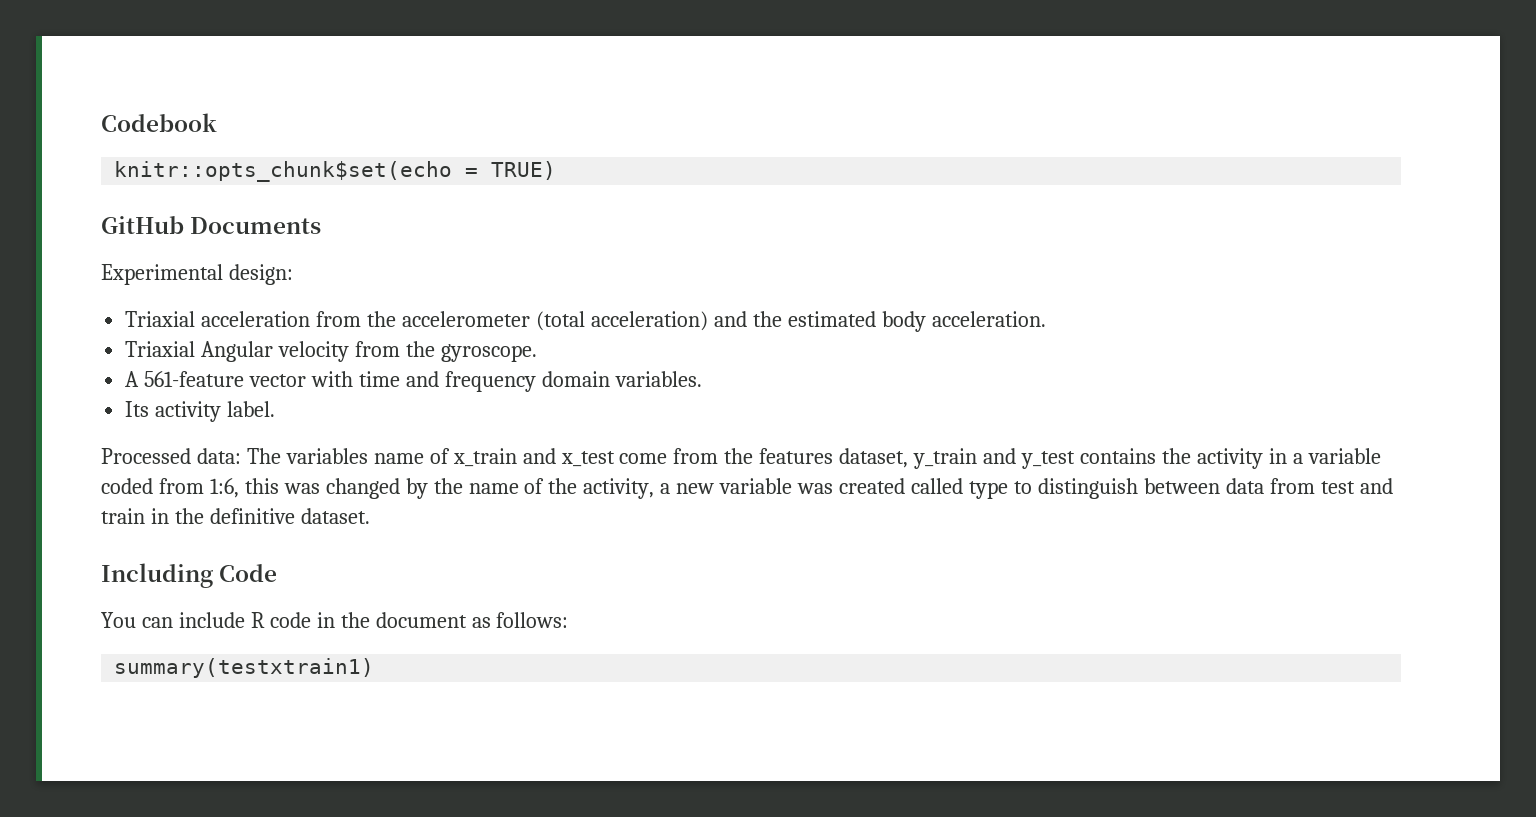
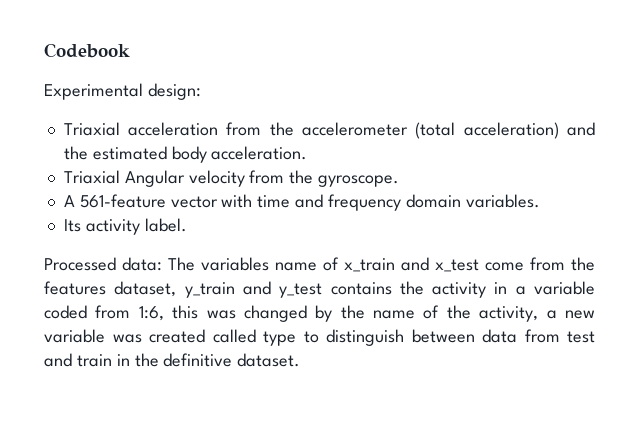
- knitr::opts_chunk$set(echo = TRUE)
- GitHub Documents
- Including Code
- You can include R code in the document as follows:
- summary(testxtrain1)

